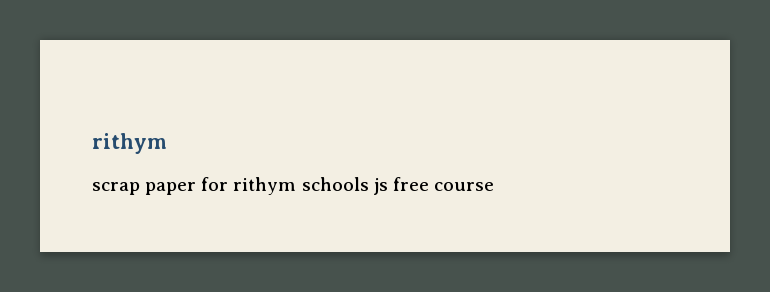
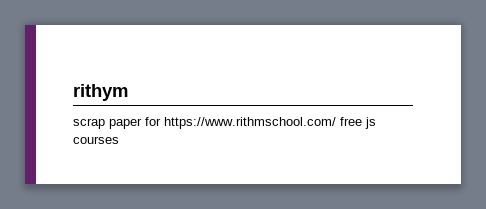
- scrap paper for rithym schools js free course
+ scrap paper for https://www.rithmschool.com/ free js courses

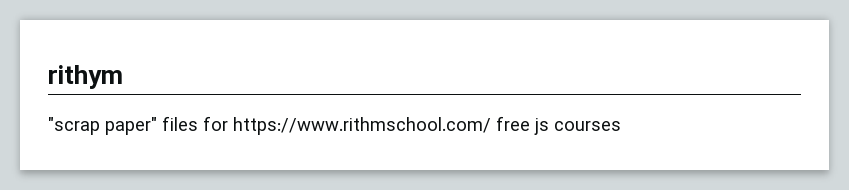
- scrap paper for https://www.rithmschool.com/ free js courses
+ "scrap paper" files for https://www.rithmschool.com/ free js courses

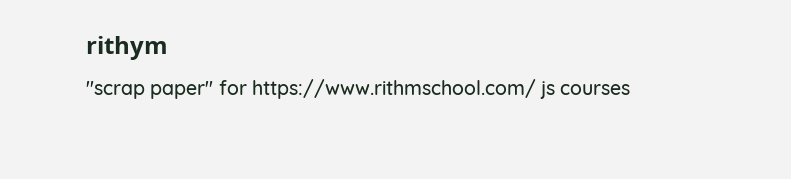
- "scrap paper" files for https://www.rithmschool.com/ free js courses
+ "scrap paper" for https://www.rithmschool.com/ js courses

